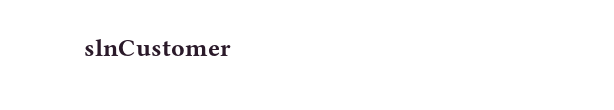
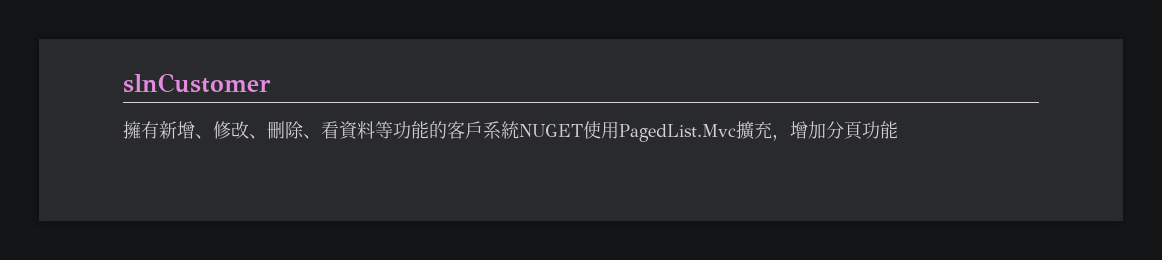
+ 擁有新增、修改、刪除、看資料等功能的客戶系統NUGET使用PagedList.Mvc擴充，增加分頁功能

